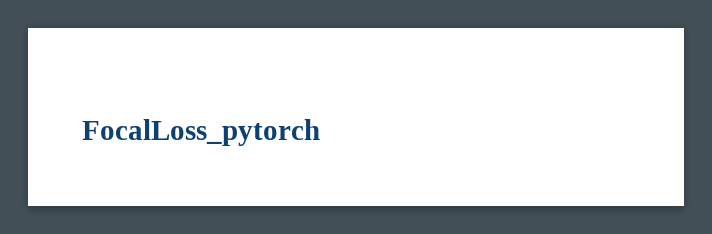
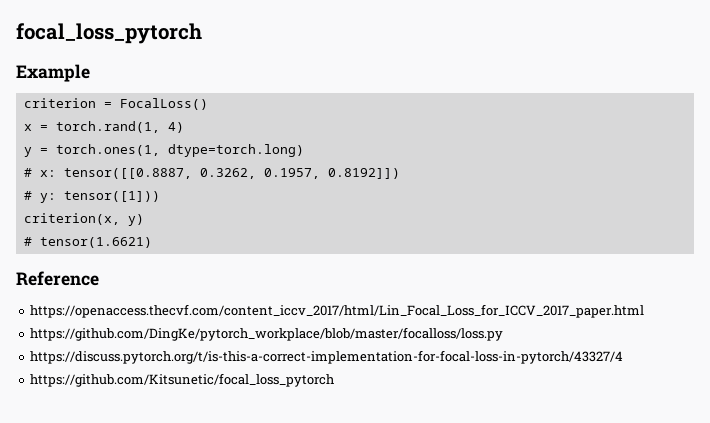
- FocalLoss_pytorch
+ focal_loss_pytorch
+ Example
+ criterion = FocalLoss()
+ x = torch.rand(1, 4)
+ y = torch.ones(1, dtype=torch.long)
+ # x: tensor([[0.8887, 0.3262, 0.1957, 0.8192]])
+ # y: tensor([1]))
+ criterion(x, y)
+ # tensor(1.6621)
+ Reference
+ https://openaccess.thecvf.com/content_iccv_2017/html/Lin_Focal_Loss_for_ICCV_2017_paper.html
+ https://github.com/DingKe/pytorch_workplace/blob/master/focalloss/loss.py
+ https://discuss.pytorch.org/t/is-this-a-correct-implementation-for-focal-loss-in-pytorch/43327/4
+ https://github.com/Kitsunetic/focal_loss_pytorch

